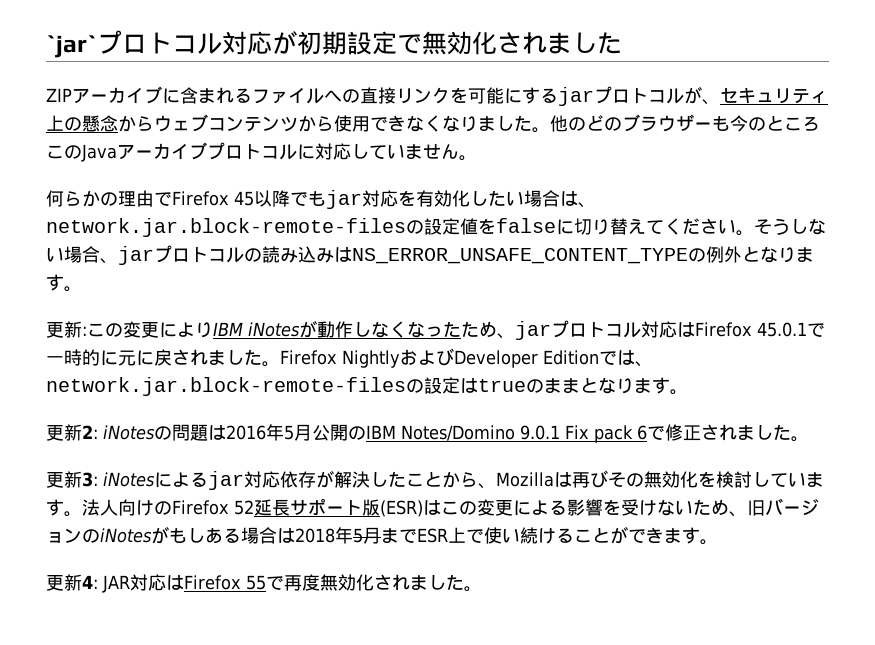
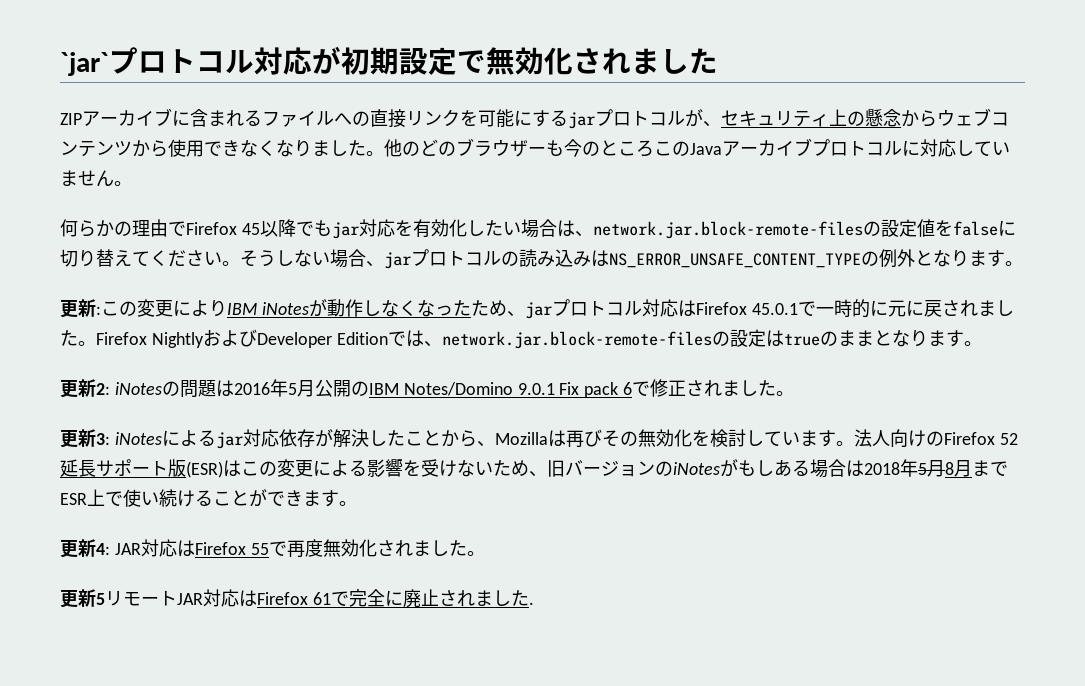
- 法人向けのFirefox 52延長サポート版(ESR)はこの変更による影響を受けないため、旧バージョンのiNotesがもしある場合は2018年5月までESR上で使い続けることができます。
+ 法人向けのFirefox 52延長サポート版(ESR)はこの変更による影響を受けないため、旧バージョンのiNotesがもしある場合は2018年5月8月までESR上で使い続けることができます。
+ 更新5リモートJAR対応はFirefox 61で完全に廃止されました.

